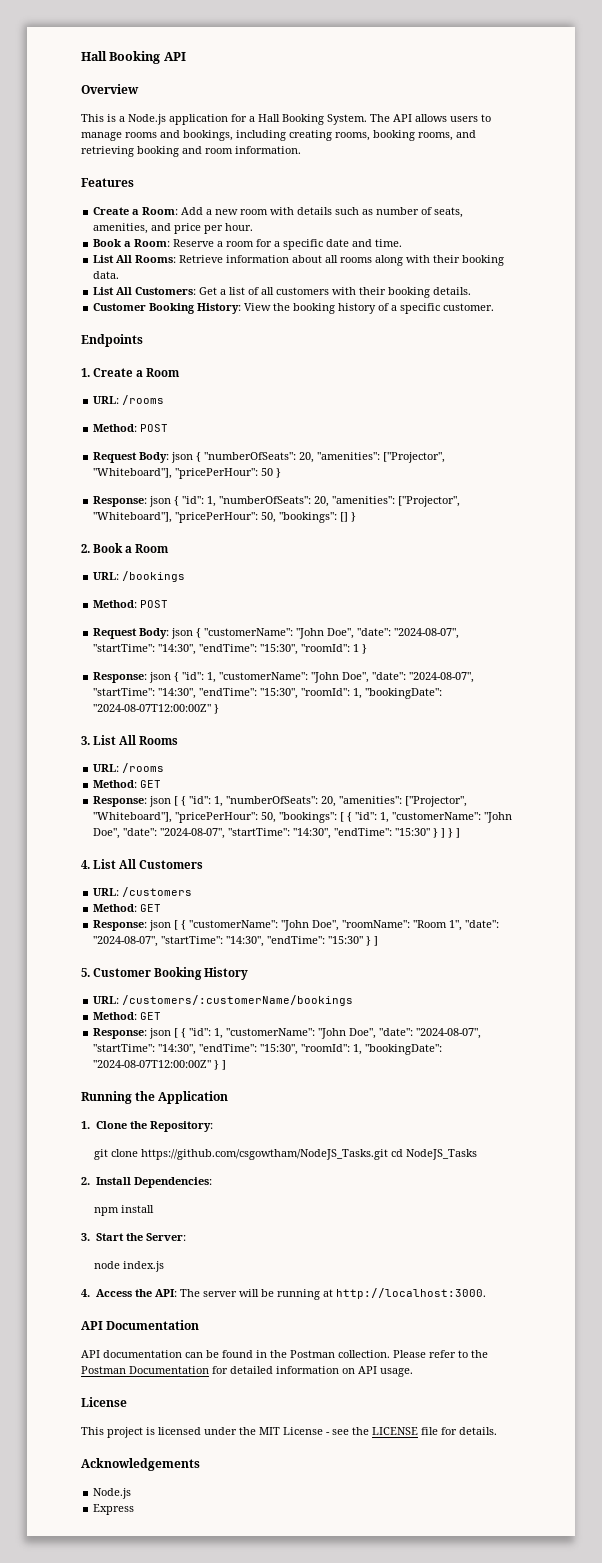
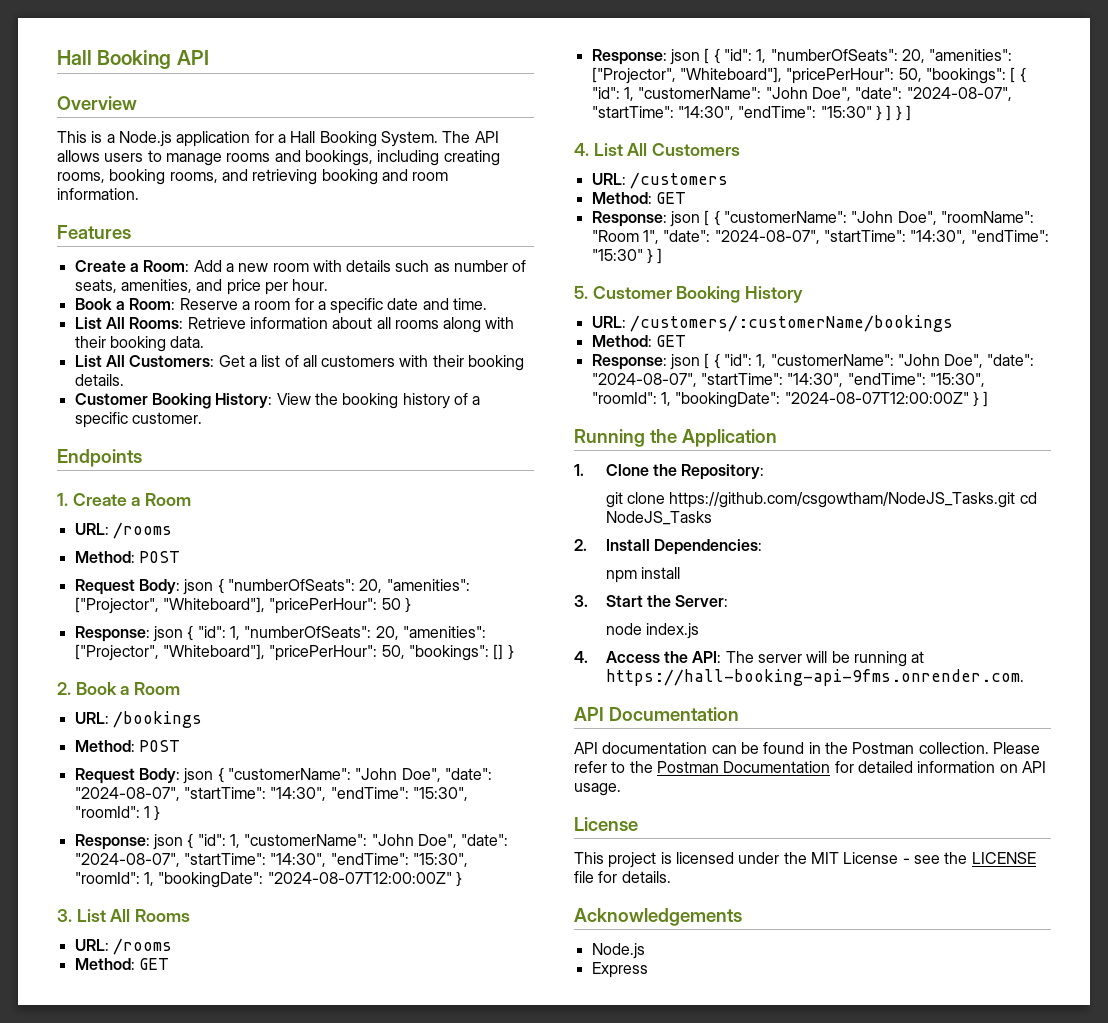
- 4. Access the API: The server will be running at http://localhost:3000.
+ 4. Access the API: The server will be running at https://hall-booking-api-9fms.onrender.com.

